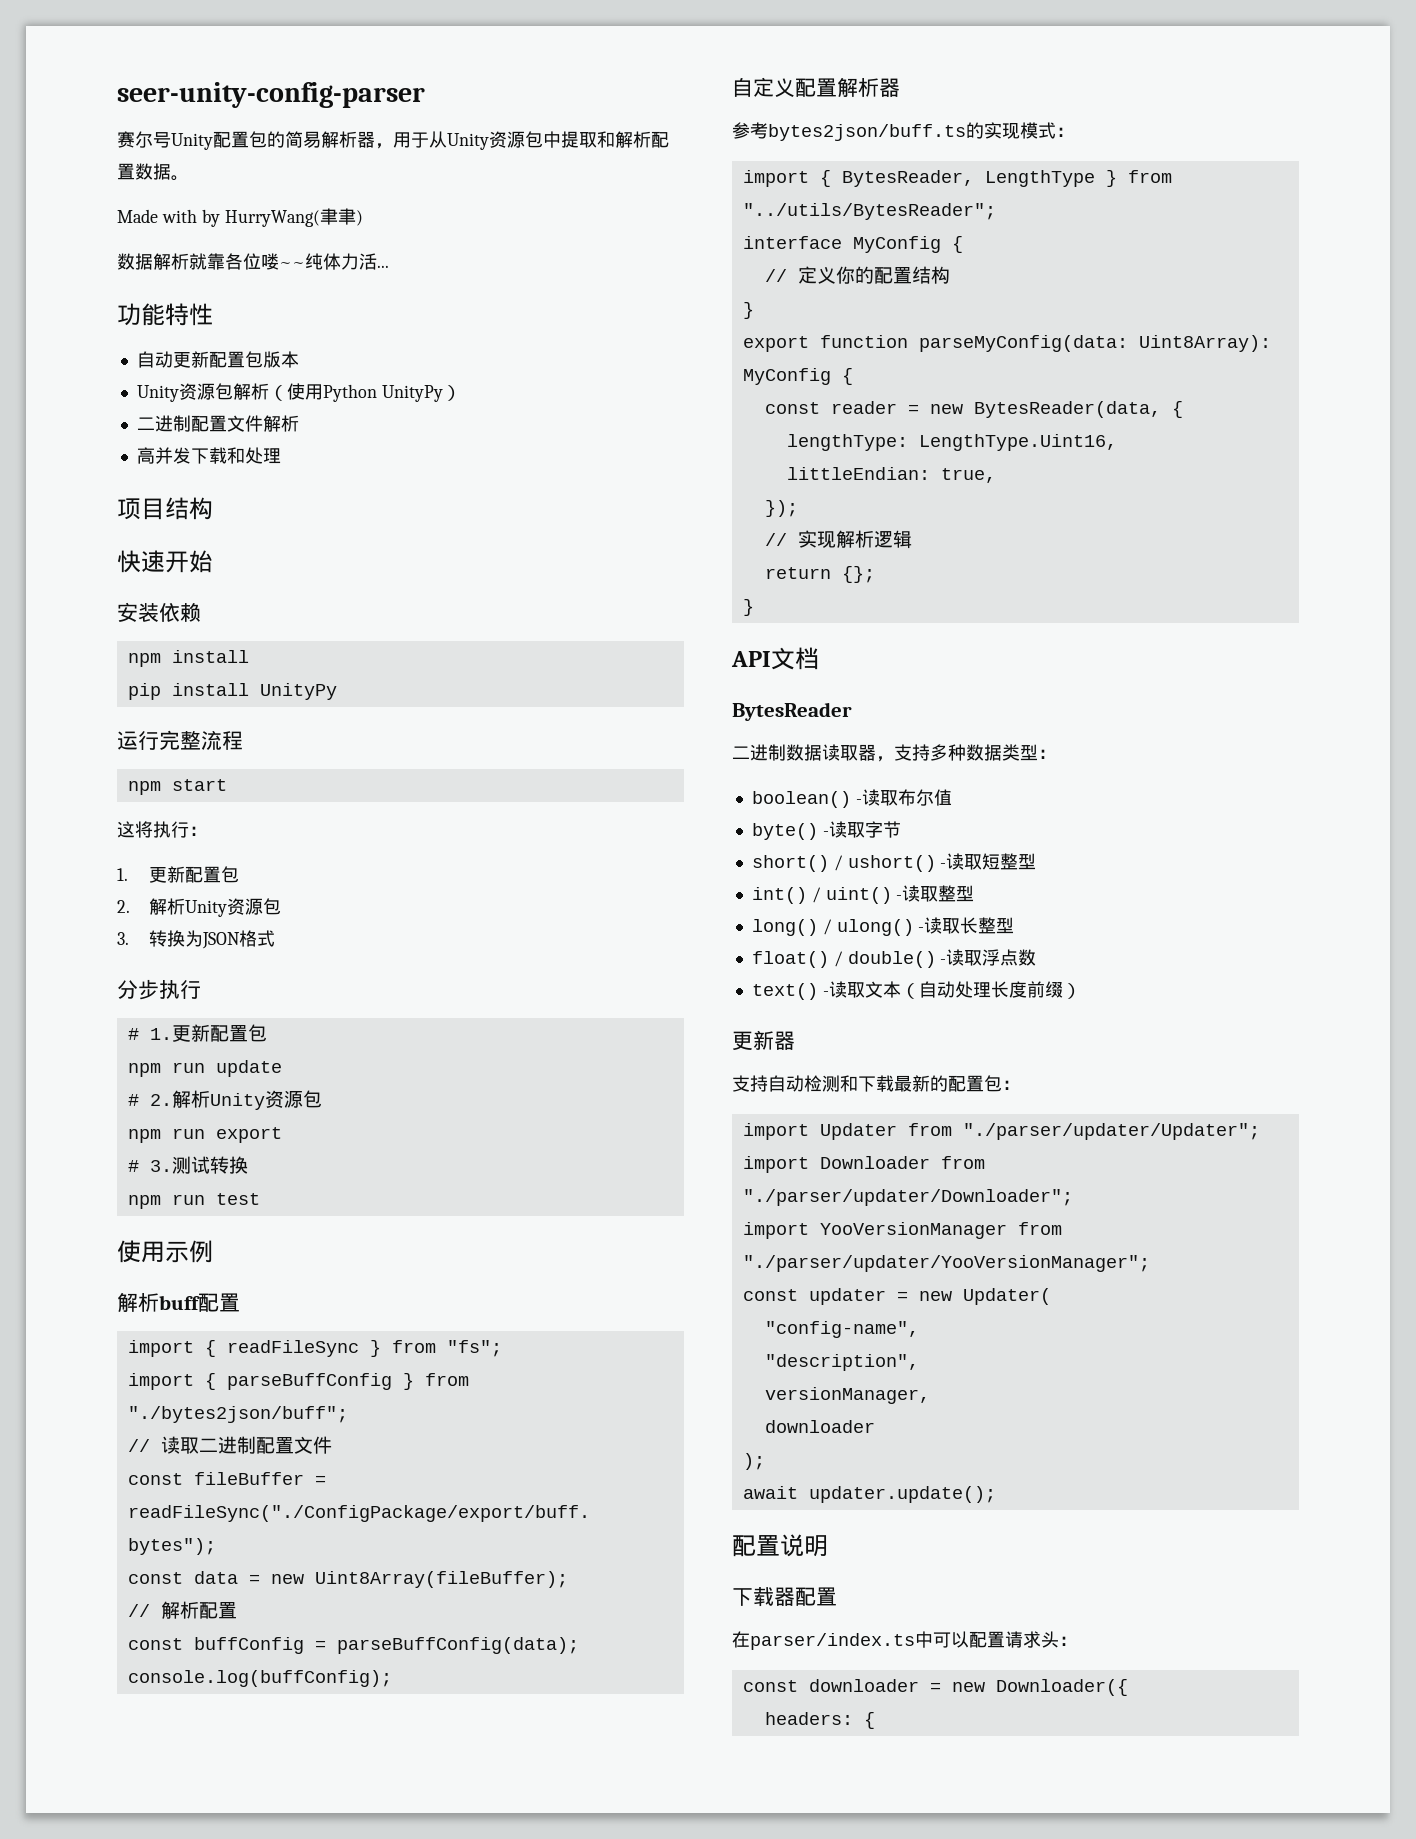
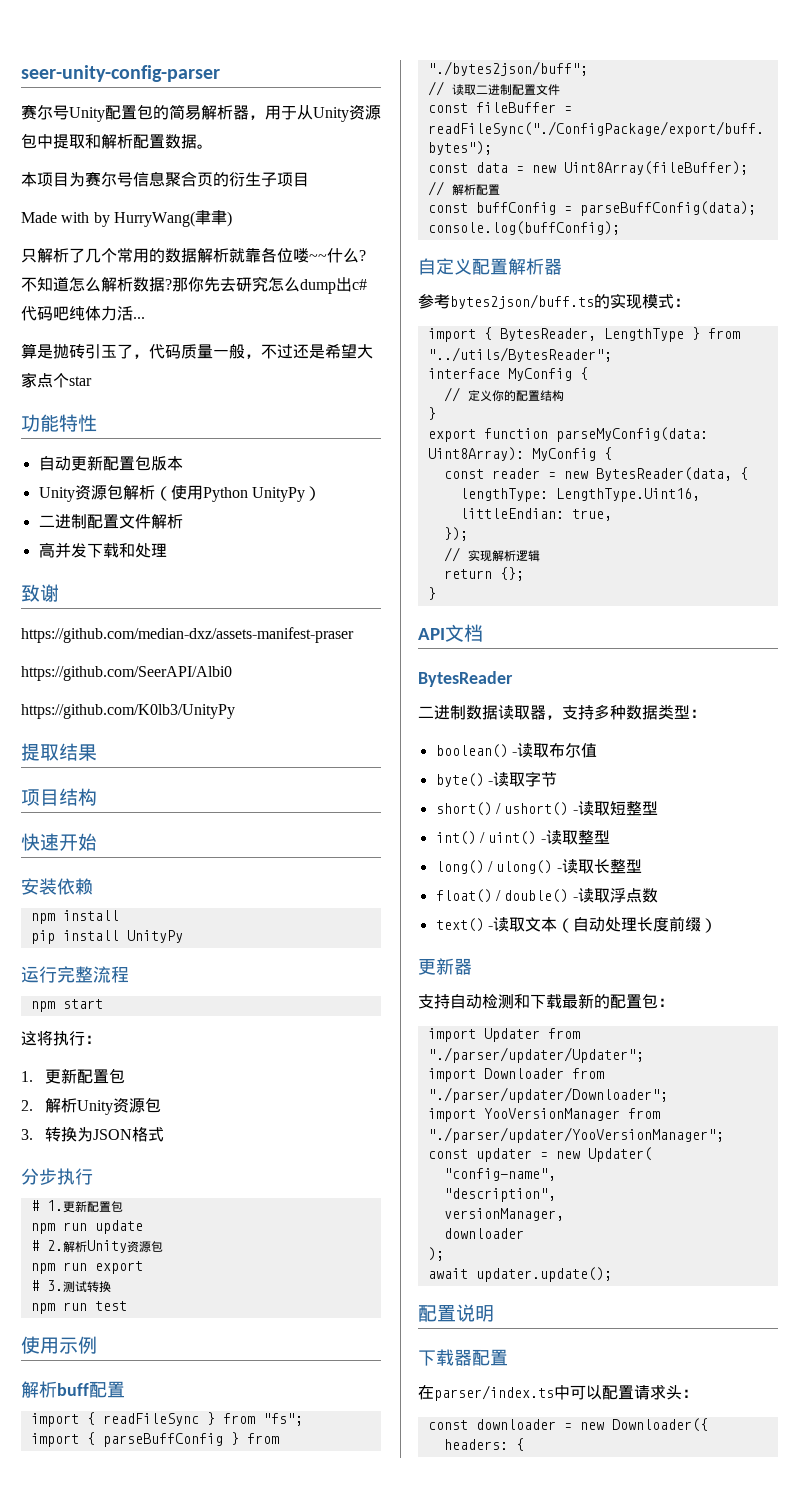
+ 本项目为赛尔号信息聚合页的衍生子项目
- 数据解析就靠各位喽~~纯体力活...
+ 只解析了几个常用的数据解析就靠各位喽~~什么?不知道怎么解析数据?那你先去研究怎么dump出c#代码吧纯体力活...
+ 算是抛砖引玉了，代码质量一般，不过还是希望大家点个star
+ 致谢
+ https://github.com/median-dxz/assets-manifest-praser
+ https://github.com/SeerAPI/Albi0
+ https://github.com/K0lb3/UnityPy
+ 提取结果

